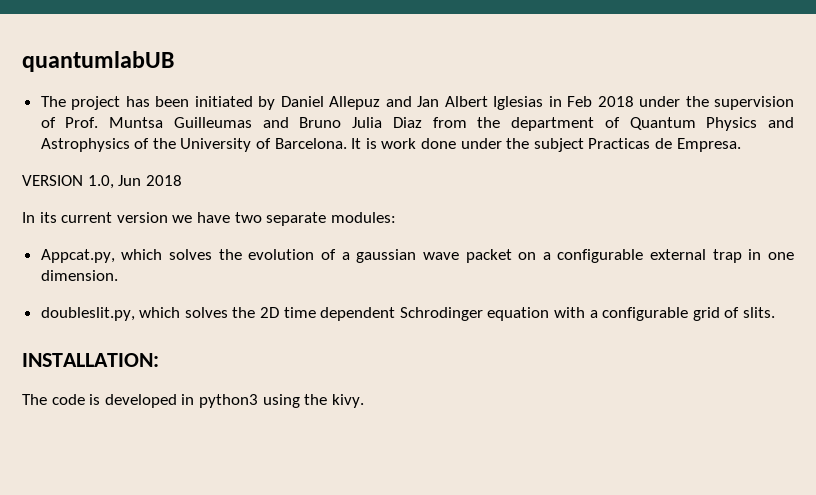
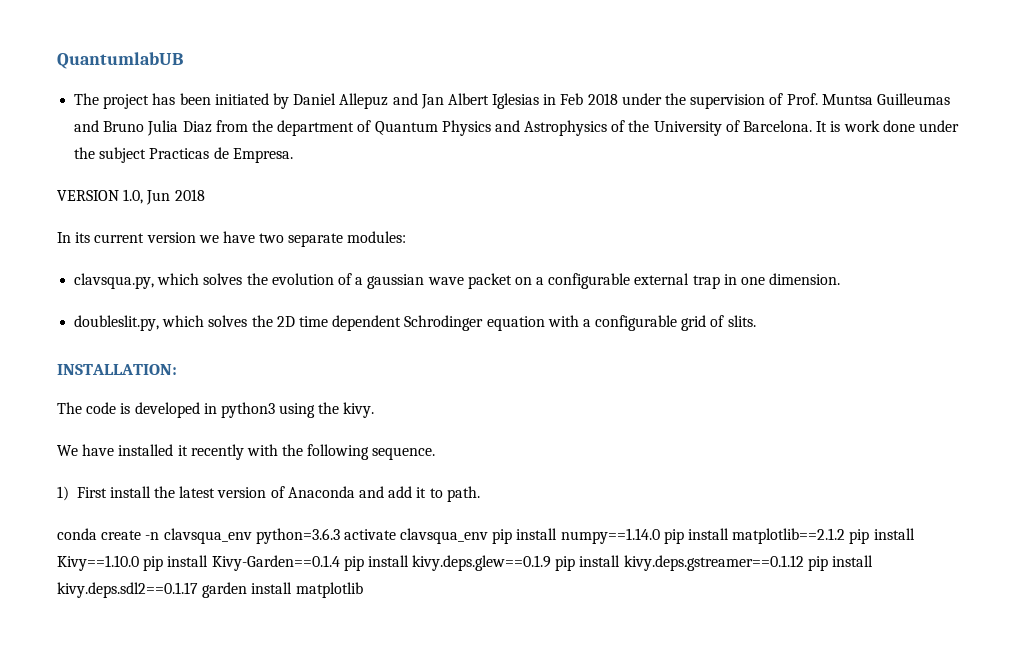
- quantumlabUB
+ QuantumlabUB
- Appcat.py, which solves the evolution of a gaussian wave packet on a configurable external trap in one dimension.
+ clavsqua.py, which solves the evolution of a gaussian wave packet on a configurable external trap in one dimension.
+ We have installed it recently with the following sequence.
+ 1) First install the latest version of Anaconda and add it to path.
+ conda create -n clavsqua_env python=3.6.3 activate clavsqua_env pip install numpy==1.14.0 pip install matplotlib==2.1.2 pip install Kivy==1.10.0 pip install Kivy-Garden==0.1.4 pip install kivy.deps.glew==0.1.9 pip install kivy.deps.gstreamer==0.1.12 pip install kivy.deps.sdl2==0.1.17 garden install matplotlib

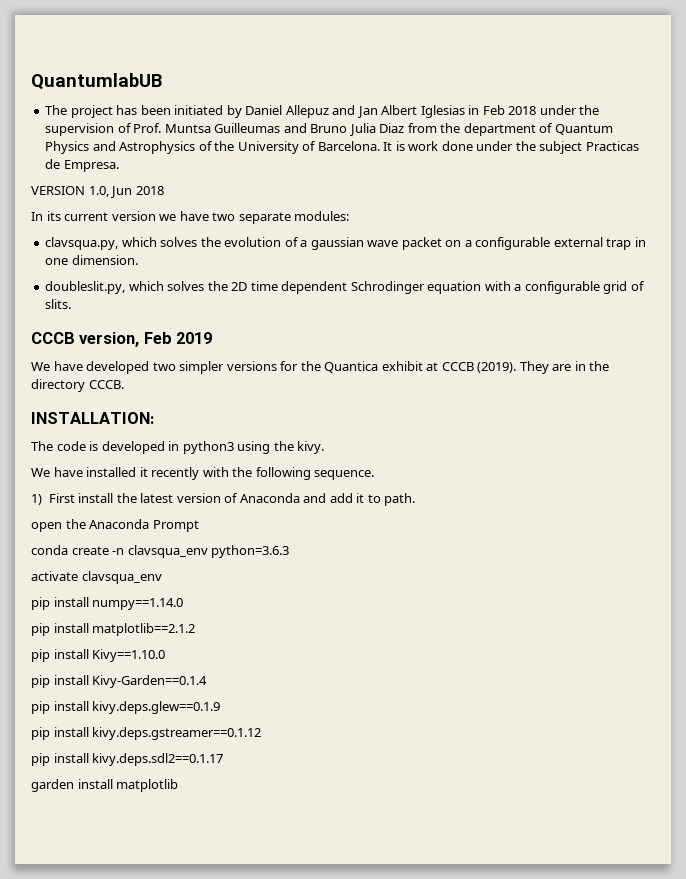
+ CCCB version, Feb 2019
+ We have developed two simpler versions for the Quantica exhibit at CCCB (2019). They are in the directory CCCB.
+ open the Anaconda Prompt
- conda create -n clavsqua_env python=3.6.3 activate clavsqua_env pip install numpy==1.14.0 pip install matplotlib==2.1.2 pip install Kivy==1.10.0 pip install Kivy-Garden==0.1.4 pip install kivy.deps.glew==0.1.9 pip install kivy.deps.gstreamer==0.1.12 pip install kivy.deps.sdl2==0.1.17 garden install matplotlib
+ conda create -n clavsqua_env python=3.6.3
+ activate clavsqua_env
+ pip install numpy==1.14.0
+ pip install matplotlib==2.1.2
+ pip install Kivy==1.10.0
+ pip install Kivy-Garden==0.1.4
+ pip install kivy.deps.glew==0.1.9
+ pip install kivy.deps.gstreamer==0.1.12
+ pip install kivy.deps.sdl2==0.1.17
+ garden install matplotlib

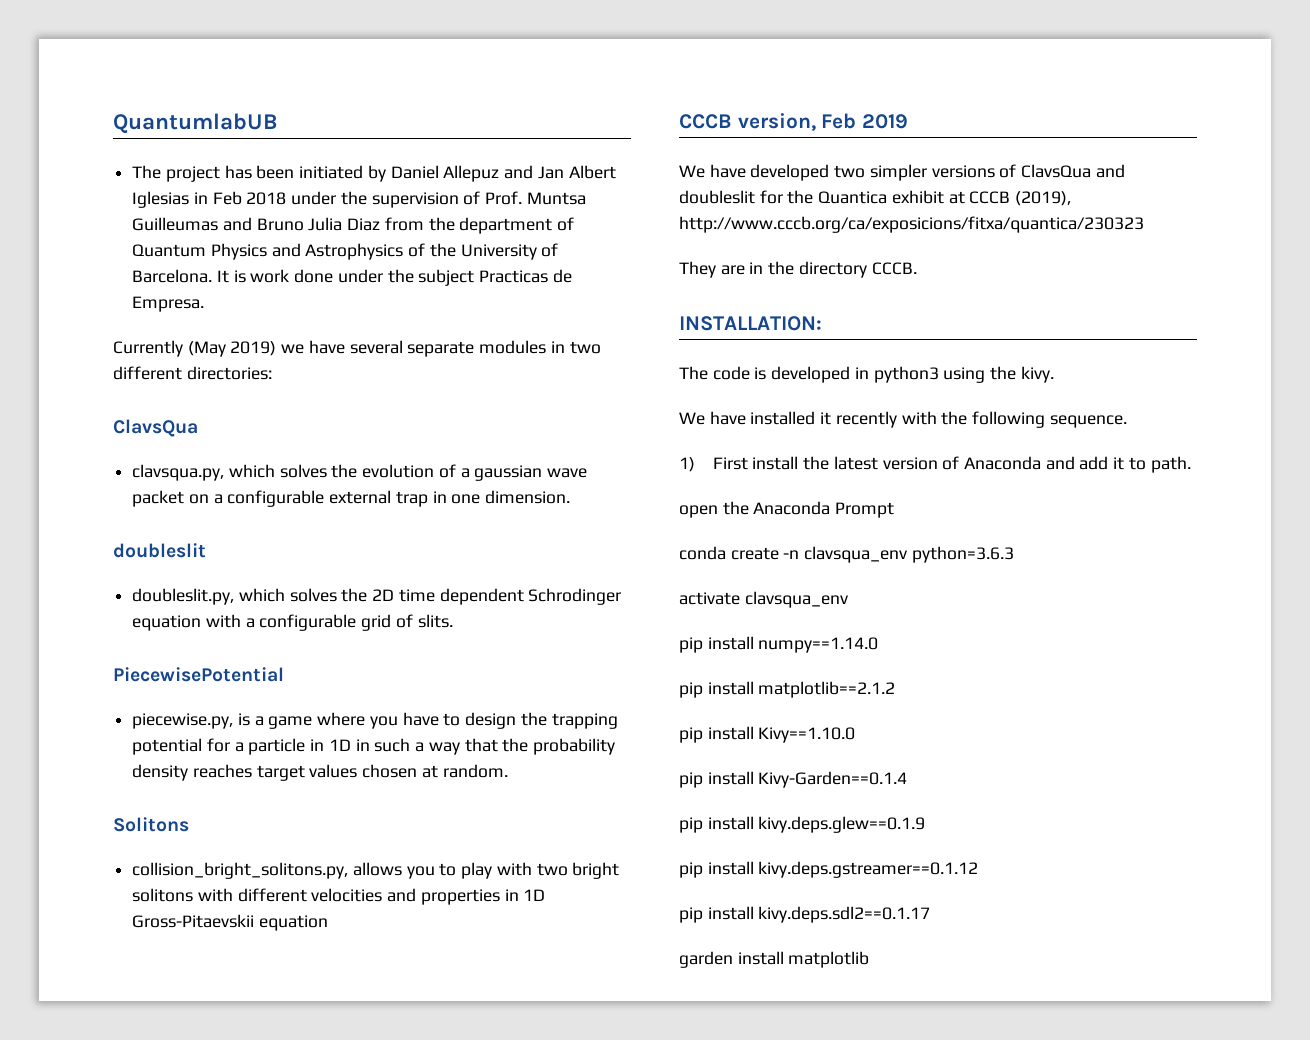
- VERSION 1.0, Jun 2018
- In its current version we have two separate modules:
+ Currently (May 2019) we have several separate modules in two different directories:
+ ClavsQua
  clavsqua.py, which solves the evolution of a gaussian wave packet on a configurable external trap in one dimension.
+ doubleslit
+ PiecewisePotential
+ piecewise.py, is a game where you have to design the trapping potential for a particle in 1D in such a way that the probability density reaches target values chosen at random.
+ Solitons
+ collision_bright_solitons.py, allows you to play with two bright solitons with different velocities and properties in 1D Gross-Pitaevskii equation
- We have developed two simpler versions for the Quantica exhibit at CCCB (2019). They are in the directory CCCB.
+ We have developed two simpler versions of ClavsQua and doubleslit for the Quantica exhibit at CCCB (2019), http://www.cccb.org/ca/exposicions/fitxa/quantica/230323
+ They are in the directory CCCB.

